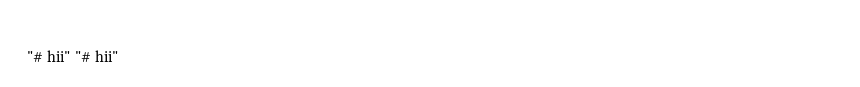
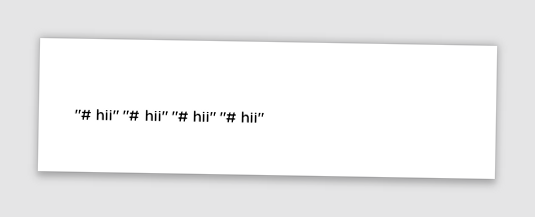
- "# hii" "# hii"
+ "# hii" "# hii" "# hii" "# hii"

